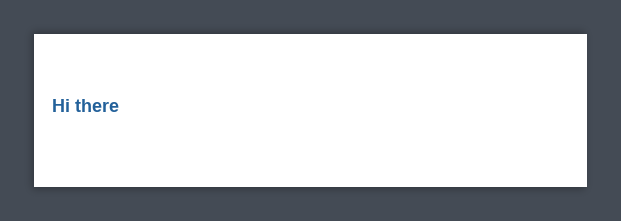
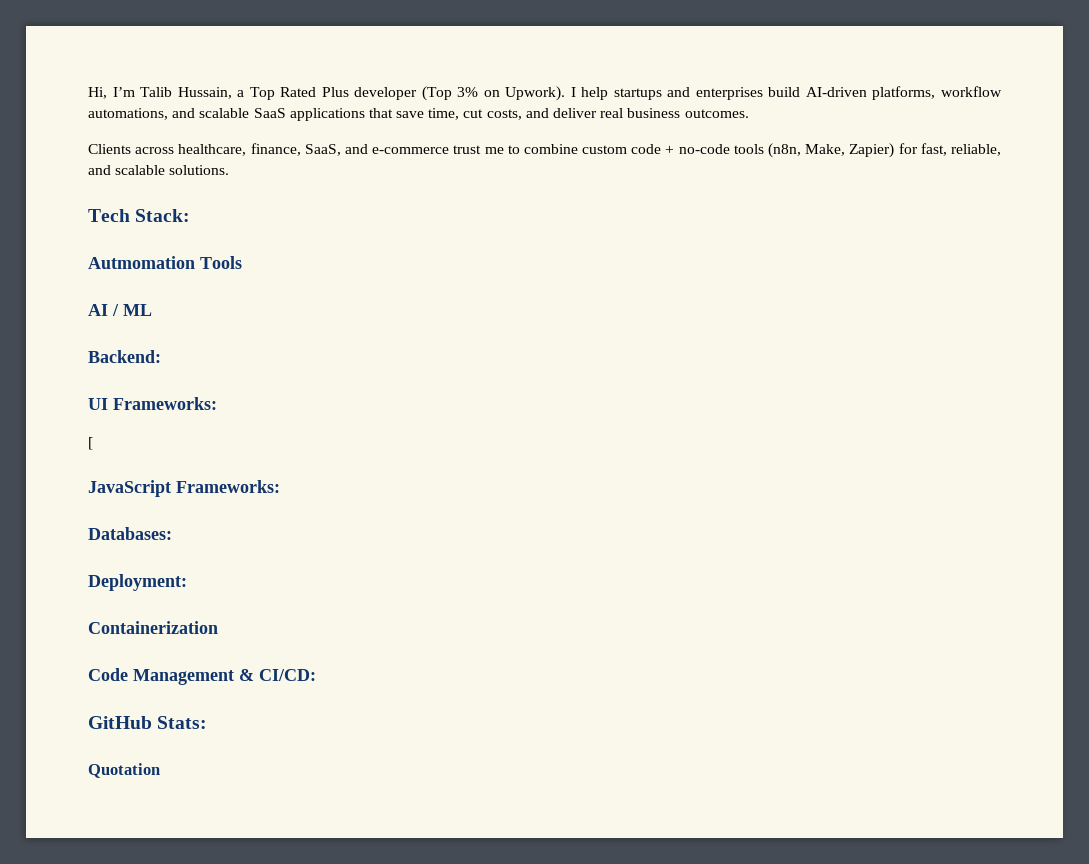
- Hi there
+ Hi, I’m Talib Hussain, a Top Rated Plus developer (Top 3% on Upwork). I help startups and enterprises build AI-driven platforms, workflow automations, and scalable SaaS applications that save time, cut costs, and deliver real business outcomes.
+ Clients across healthcare, finance, SaaS, and e-commerce trust me to combine custom code + no-code tools (n8n, Make, Zapier) for fast, reliable, and scalable solutions.
+ Tech Stack:
+ Autmomation Tools
+ AI / ML
+ Backend:
+ UI Frameworks:
+ [
+ JavaScript Frameworks:
+ Databases:
+ Deployment:
+ Containerization
+ Code Management & CI/CD:
+ GitHub Stats:
+ Quotation

